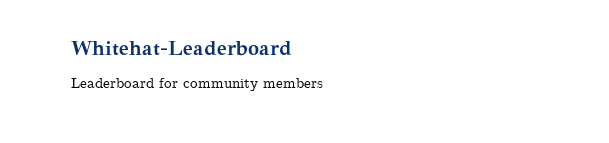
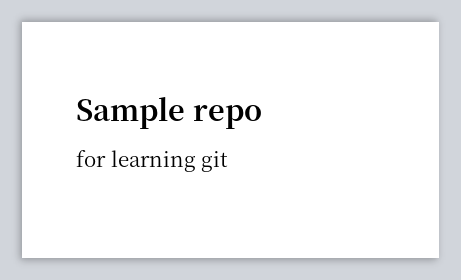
- Whitehat-Leaderboard
- Leaderboard for community members
+ Sample repo
+ for learning git

